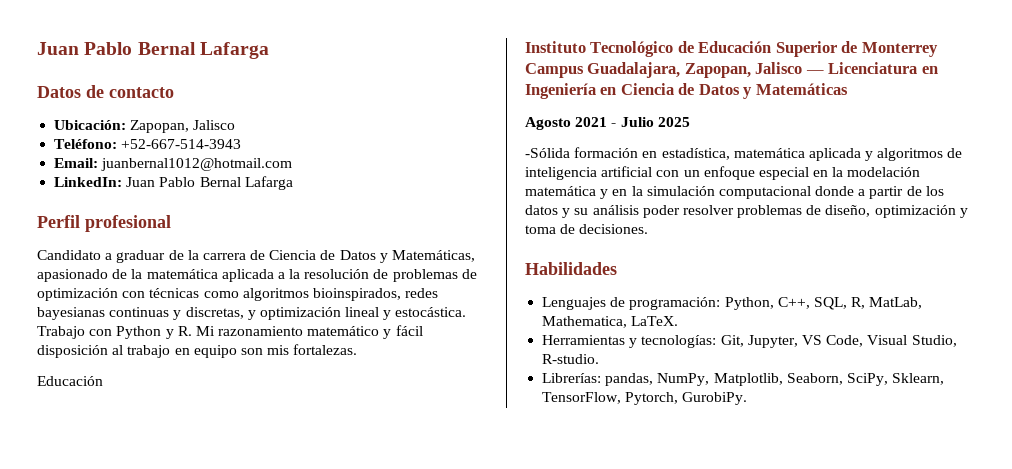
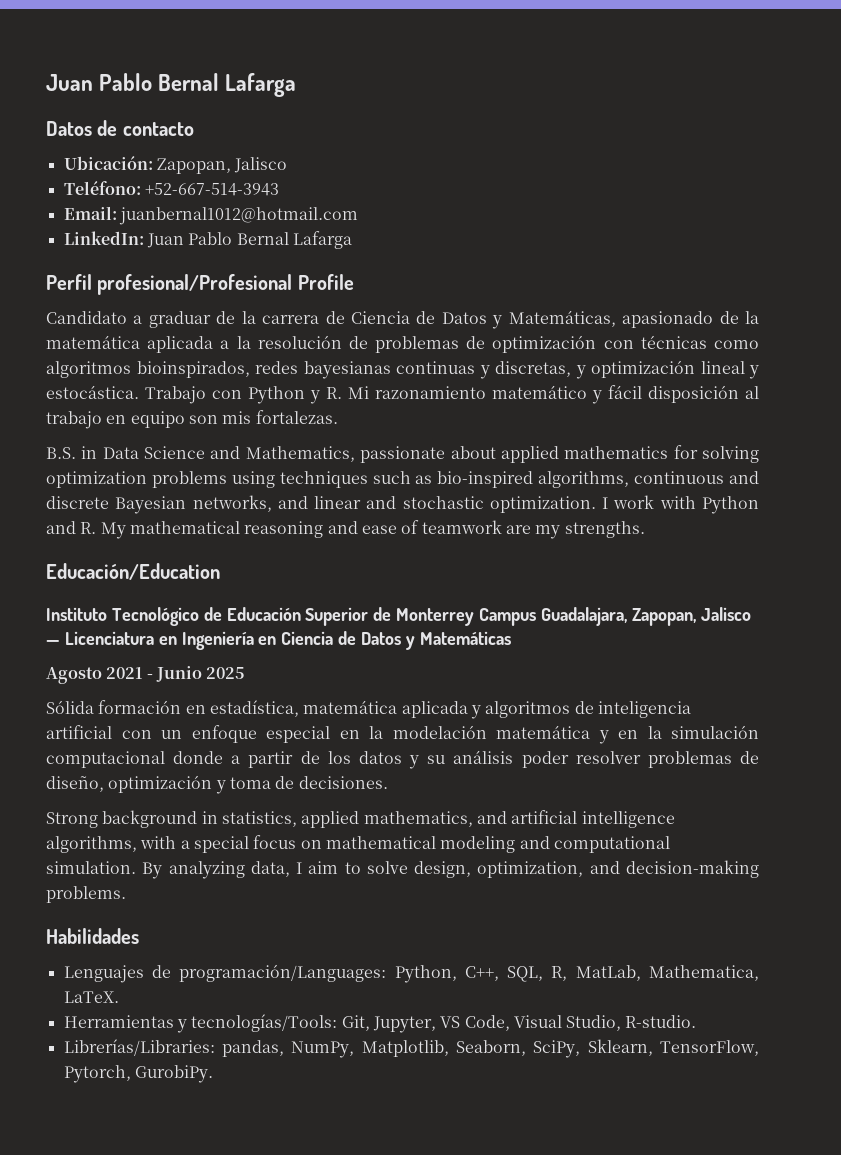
- Perfil profesional
+ Perfil profesional/Profesional Profile
  Trabajo con Python y R. Mi razonamiento matemático y fácil disposición al trabajo en equipo son mis fortalezas.
- Educación
+ B.S. in Data Science and Mathematics, passionate about applied mathematics for solving optimization problems using techniques such as bio-inspired algorithms, continuous and discrete Bayesian networks, and linear and stochastic optimization. I work with Python and R. My mathematical reasoning and ease of teamwork are my strengths.
+ Educación/Education
- Agosto 2021 - Julio 2025
+ Agosto 2021 - Junio 2025
- -Sólida formación en estadística, matemática aplicada y algoritmos de inteligencia artificial con un enfoque especial en la modelación matemática y en la simulación computacional donde a partir de los datos y su análisis poder resolver problemas de diseño, optimización y toma de decisiones.
+ Sólida formación en estadística, matemática aplicada y algoritmos de inteligencia artificial con un enfoque especial en la modelación matemática y en la simulación computacional donde a partir de los datos y su análisis poder resolver problemas de diseño, optimización y toma de decisiones.
+ Strong background in statistics, applied mathematics, and artificial intelligence algorithms, with a special focus on mathematical modeling and computational simulation. By analyzing data, I aim to solve design, optimization, and decision-making problems.
- Lenguajes de programación: Python, C++, SQL, R, MatLab, Mathematica, LaTeX.
+ Lenguajes de programación/Languages: Python, C++, SQL, R, MatLab, Mathematica, LaTeX.
- Herramientas y tecnologías: Git, Jupyter, VS Code, Visual Studio, R-studio.
+ Herramientas y tecnologías/Tools: Git, Jupyter, VS Code, Visual Studio, R-studio.
- Librerías: pandas, NumPy, Matplotlib, Seaborn, SciPy, Sklearn, TensorFlow, Pytorch, GurobiPy.
+ Librerías/Libraries: pandas, NumPy, Matplotlib, Seaborn, SciPy, Sklearn, TensorFlow, Pytorch, GurobiPy.

